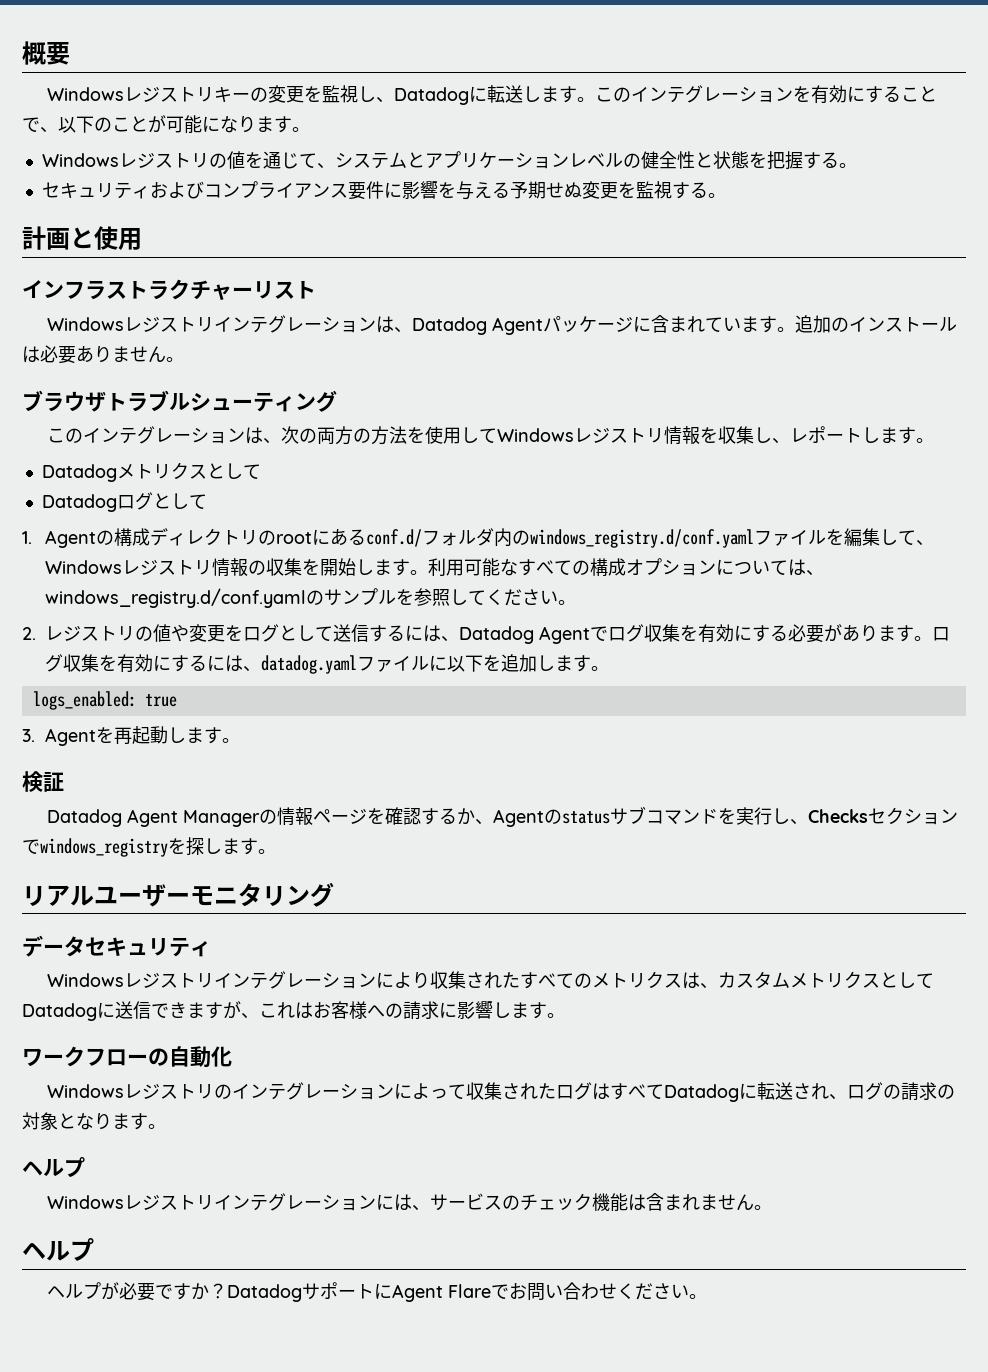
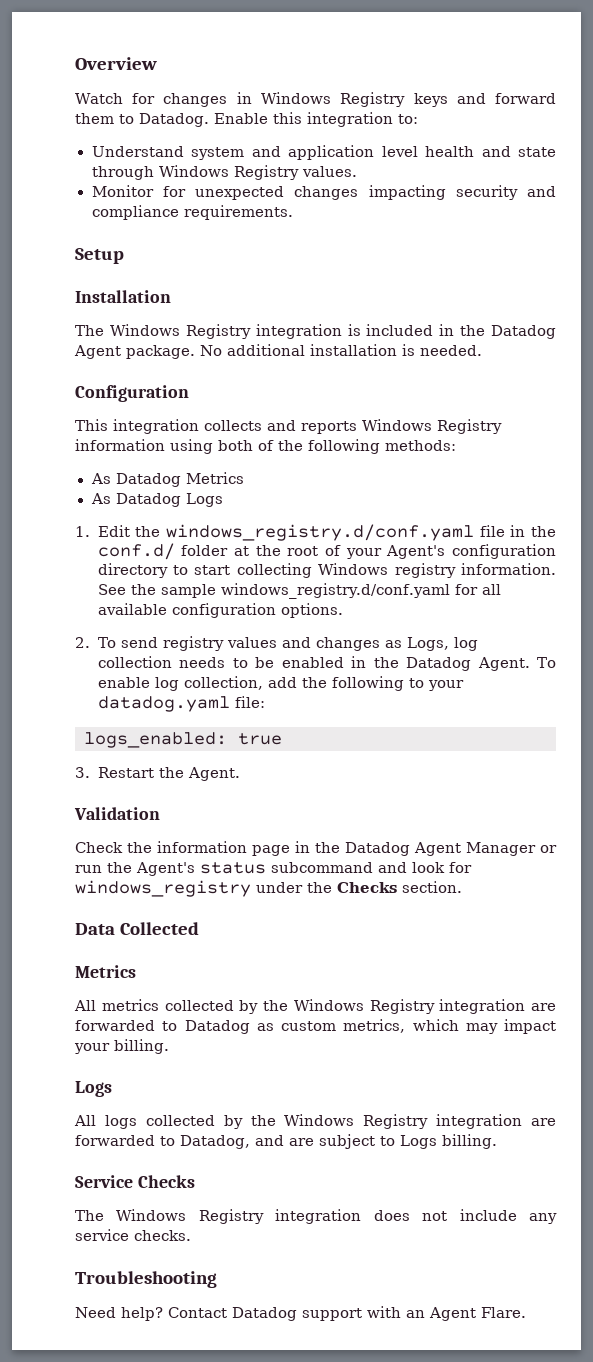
- 概要
- Windowsレジストリキーの変更を監視し、Datadogに転送します。このインテグレーションを有効にすることで、以下のことが可能になります。
- Windowsレジストリの値を通じて、システムとアプリケーションレベルの健全性と状態を把握する。
- セキュリティおよびコンプライアンス要件に影響を与える予期せぬ変更を監視する。
- 計画と使用
- インフラストラクチャーリスト
- Windowsレジストリインテグレーションは、Datadog Agentパッケージに含まれています。追加のインストールは必要ありません。
- ブラウザトラブルシューティング
- このインテグレーションは、次の両方の方法を使用してWindowsレジストリ情報を収集し、レポートします。
- Datadogメトリクスとして
- Datadogログとして
- 1. Agentの構成ディレクトリのrootにあるconf.d/フォルダ内のwindows_registry.d/conf.yamlファイルを編集して、Windowsレジストリ情報の収集を開始します。利用可能なすべての構成オプションについては、windows_registry.d/conf.yamlのサンプルを参照してください。
- 2.レジストリの値や変更をログとして送信するには、Datadog Agentでログ収集を有効にする必要があります。ログ収集を有効にするには、datadog.yamlファイルに以下を追加します。
+ Overview
+ Watch for changes in Windows Registry keys and forward them to Datadog. Enable this integration to:
+ Understand system and application level health and state through Windows Registry values.
+ Monitor for unexpected changes impacting security and compliance requirements.
+ Setup
+ Installation
+ The Windows Registry integration is included in the Datadog Agent package. No additional installation is needed.
+ Configuration
+ This integration collects and reports Windows Registry information using both of the following methods:
+ As Datadog Metrics
+ As Datadog Logs
+ 1. Edit the windows_registry.d/conf.yaml file in the conf.d/ folder at the root of your Agent's configuration directory to start collecting Windows registry information. See the sample windows_registry.d/conf.yaml for all available configuration options.
+ 2. To send registry values and changes as Logs, log collection needs to be enabled in the Datadog Agent. To enable log collection, add the following to your datadog.yaml file:
  logs_enabled: true
- 3. Agentを再起動します。
- 検証
- Datadog Agent Managerの情報ページを確認するか、Agentのstatusサブコマンドを実行し、Checksセクションでwindows_registryを探します。
- リアルユーザーモニタリング
- データセキュリティ
- Windowsレジストリインテグレーションにより収集されたすべてのメトリクスは、カスタムメトリクスとしてDatadogに送信できますが、これはお客様への請求に影響します。
- ワークフローの自動化
- Windowsレジストリのインテグレーションによって収集されたログはすべてDatadogに転送され、ログの請求の対象となります。
- ヘルプ
- Windowsレジストリインテグレーションには、サービスのチェック機能は含まれません。
- ヘルプ
- ヘルプが必要ですか？DatadogサポートにAgent Flareでお問い合わせください。
+ 3. Restart the Agent.
+ Validation
+ Check the information page in the Datadog Agent Manager or run the Agent's status subcommand and look for windows_registry under the Checks section.
+ Data Collected
+ Metrics
+ All metrics collected by the Windows Registry integration are forwarded to Datadog as custom metrics, which may impact your billing.
+ Logs
+ All logs collected by the Windows Registry integration are forwarded to Datadog, and are subject to Logs billing.
+ Service Checks
+ The Windows Registry integration does not include any service checks.
+ Troubleshooting
+ Need help? Contact Datadog support with an Agent Flare.

